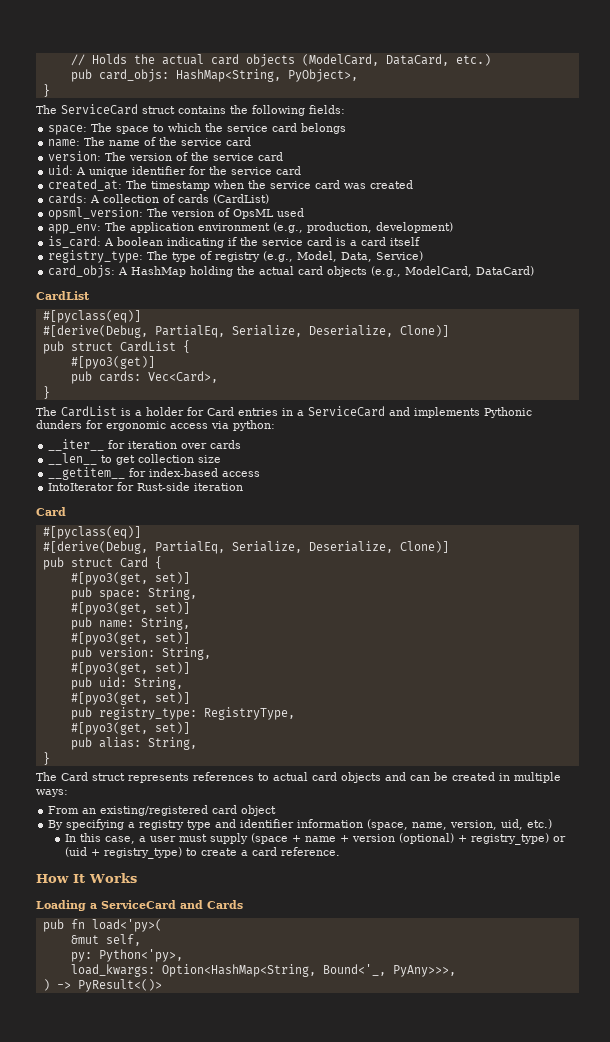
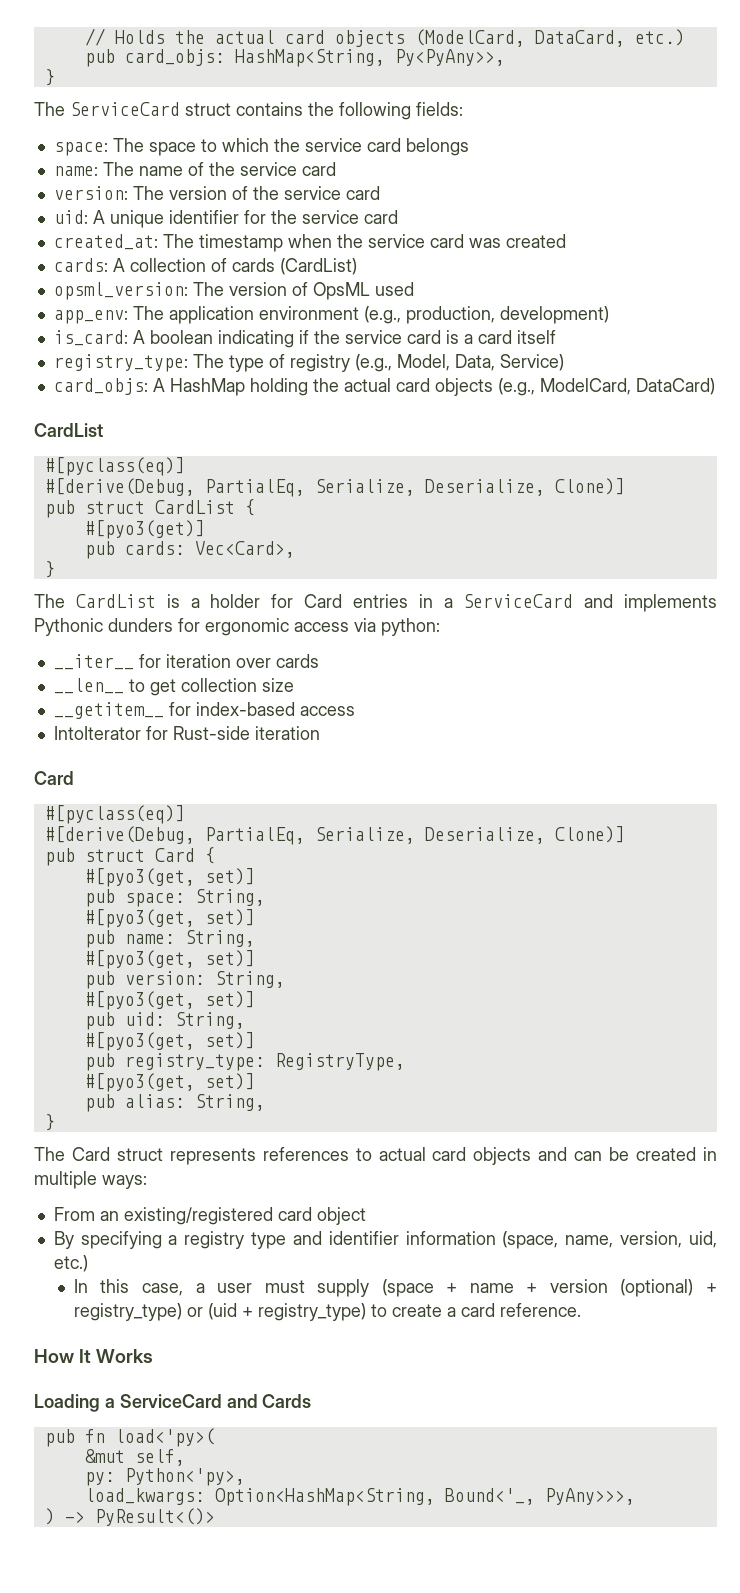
- pub card_objs: HashMap<String, PyObject>,
+ pub card_objs: HashMap<String, Py<PyAny>>,

